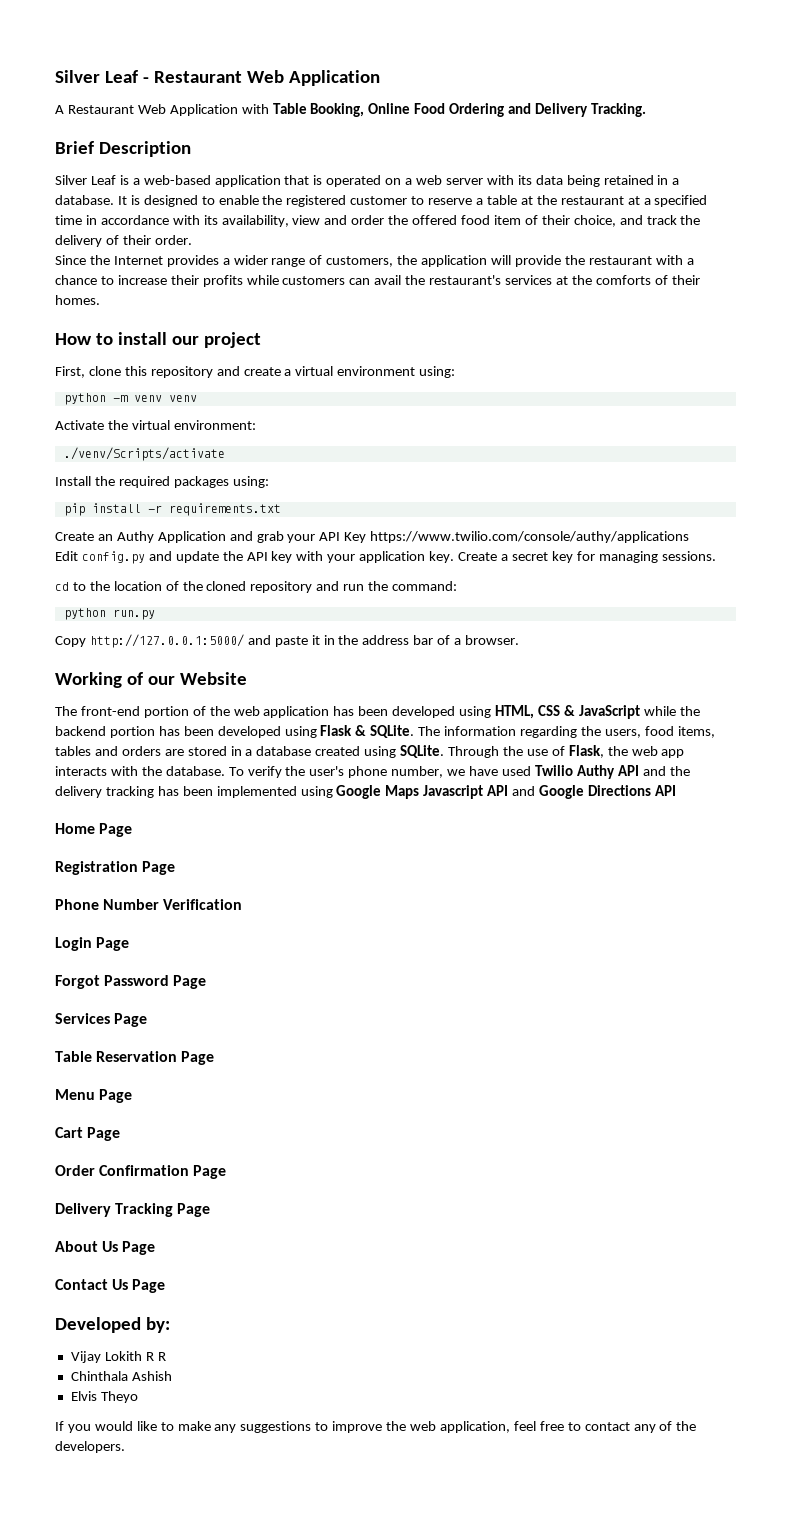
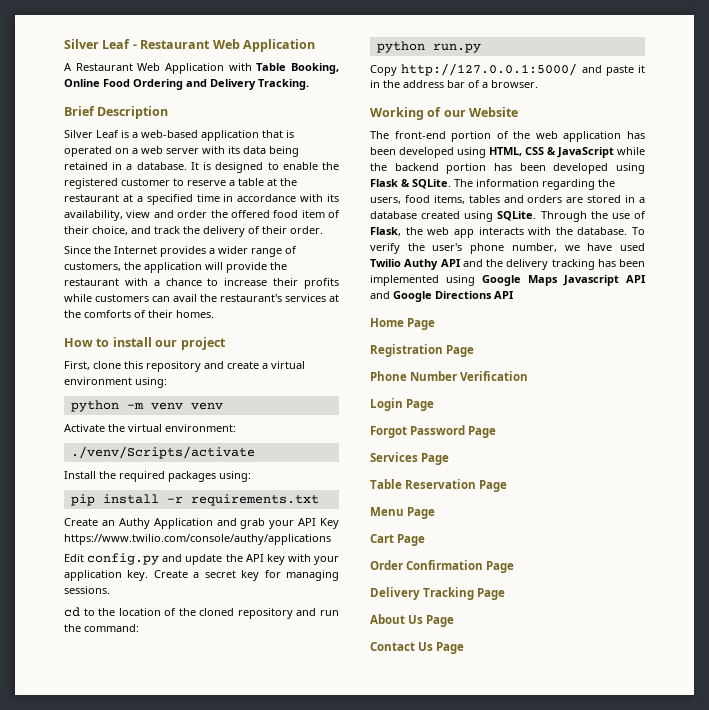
- Developed by:
- Vijay Lokith R R
- Chinthala Ashish
- Elvis Theyo
- If you would like to make any suggestions to improve the web application, feel free to contact any of the developers.

